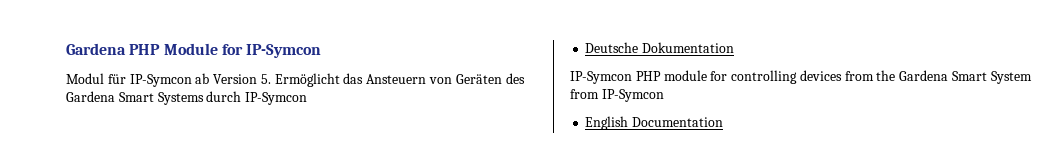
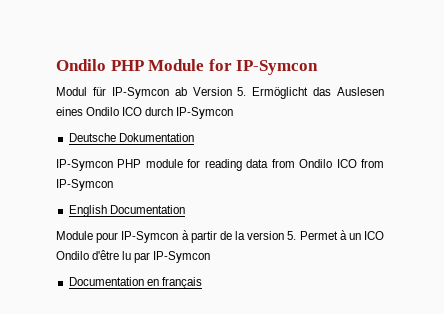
- Gardena PHP Module for IP-Symcon
+ Ondilo PHP Module for IP-Symcon
- Modul für IP-Symcon ab Version 5. Ermöglicht das Ansteuern von Geräten des Gardena Smart Systems durch IP-Symcon
+ Modul für IP-Symcon ab Version 5. Ermöglicht das Auslesen eines Ondilo ICO durch IP-Symcon
- IP-Symcon PHP module for controlling devices from the Gardena Smart System from IP-Symcon
+ IP-Symcon PHP module for reading data from Ondilo ICO from IP-Symcon
  English Documentation
+ Module pour IP-Symcon à partir de la version 5. Permet à un ICO Ondilo d'être lu par IP-Symcon
+ Documentation en français

